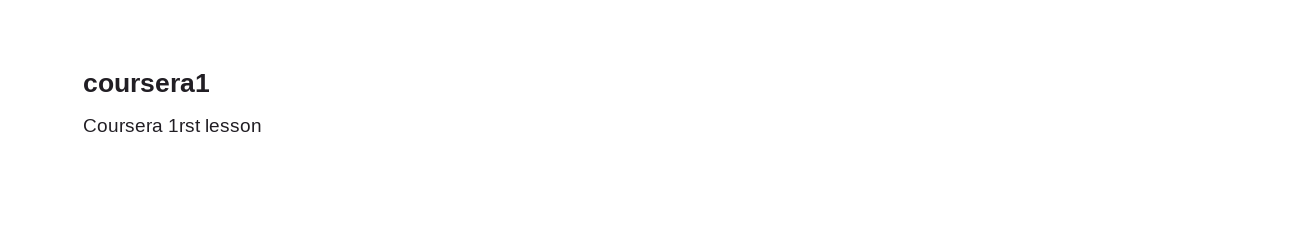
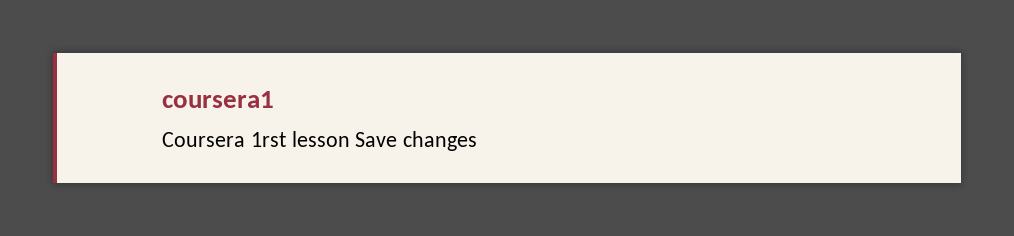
- Coursera 1rst lesson
+ Coursera 1rst lesson Save changes

